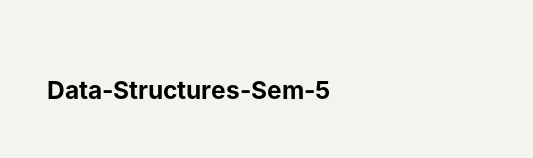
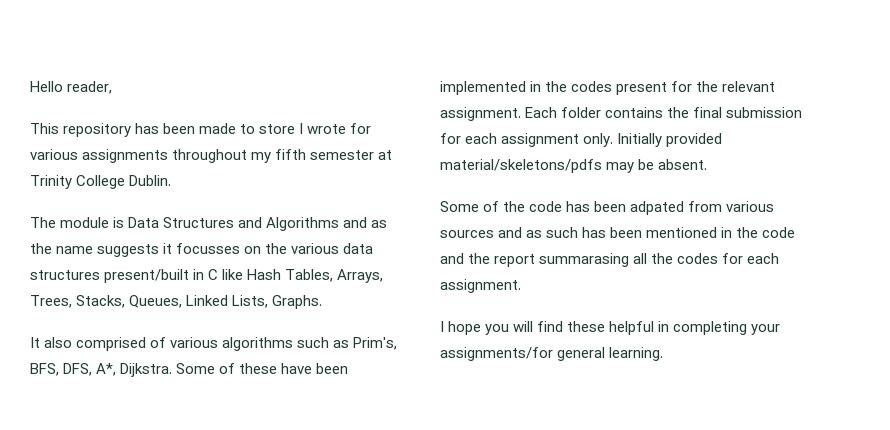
- Data-Structures-Sem-5
+ Hello reader,
+ This repository has been made to store I wrote for various assignments throughout my fifth semester at Trinity College Dublin.
+ The module is Data Structures and Algorithms and as the name suggests it focusses on the various data structures present/built in C like Hash Tables, Arrays, Trees, Stacks, Queues, Linked Lists, Graphs.
+ It also comprised of various algorithms such as Prim's, BFS, DFS, A*, Dijkstra. Some of these have been implemented in the codes present for the relevant assignment. Each folder contains the final submission for each assignment only. Initially provided material/skeletons/pdfs may be absent.
+ Some of the code has been adpated from various sources and as such has been mentioned in the code and the report summarasing all the codes for each assignment.
+ I hope you will find these helpful in completing your assignments/for general learning.

